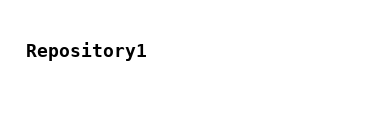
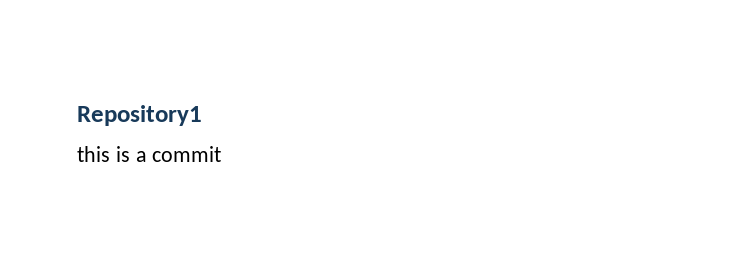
+ this is a commit

